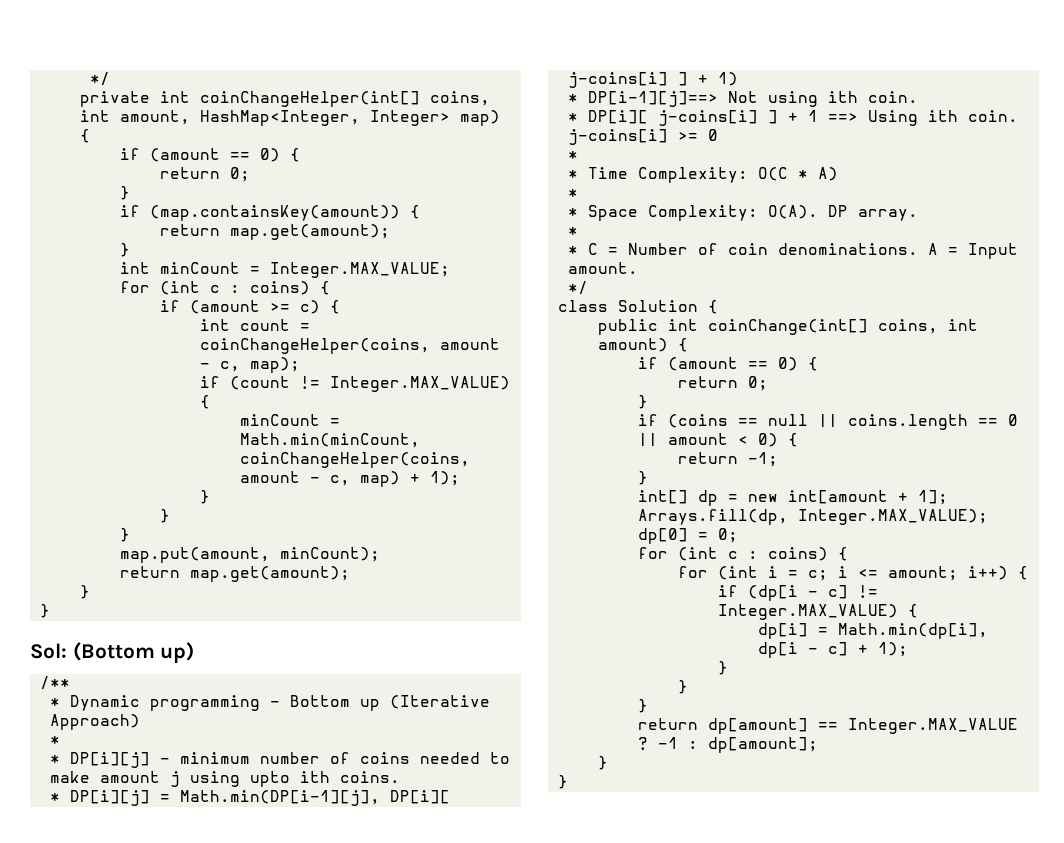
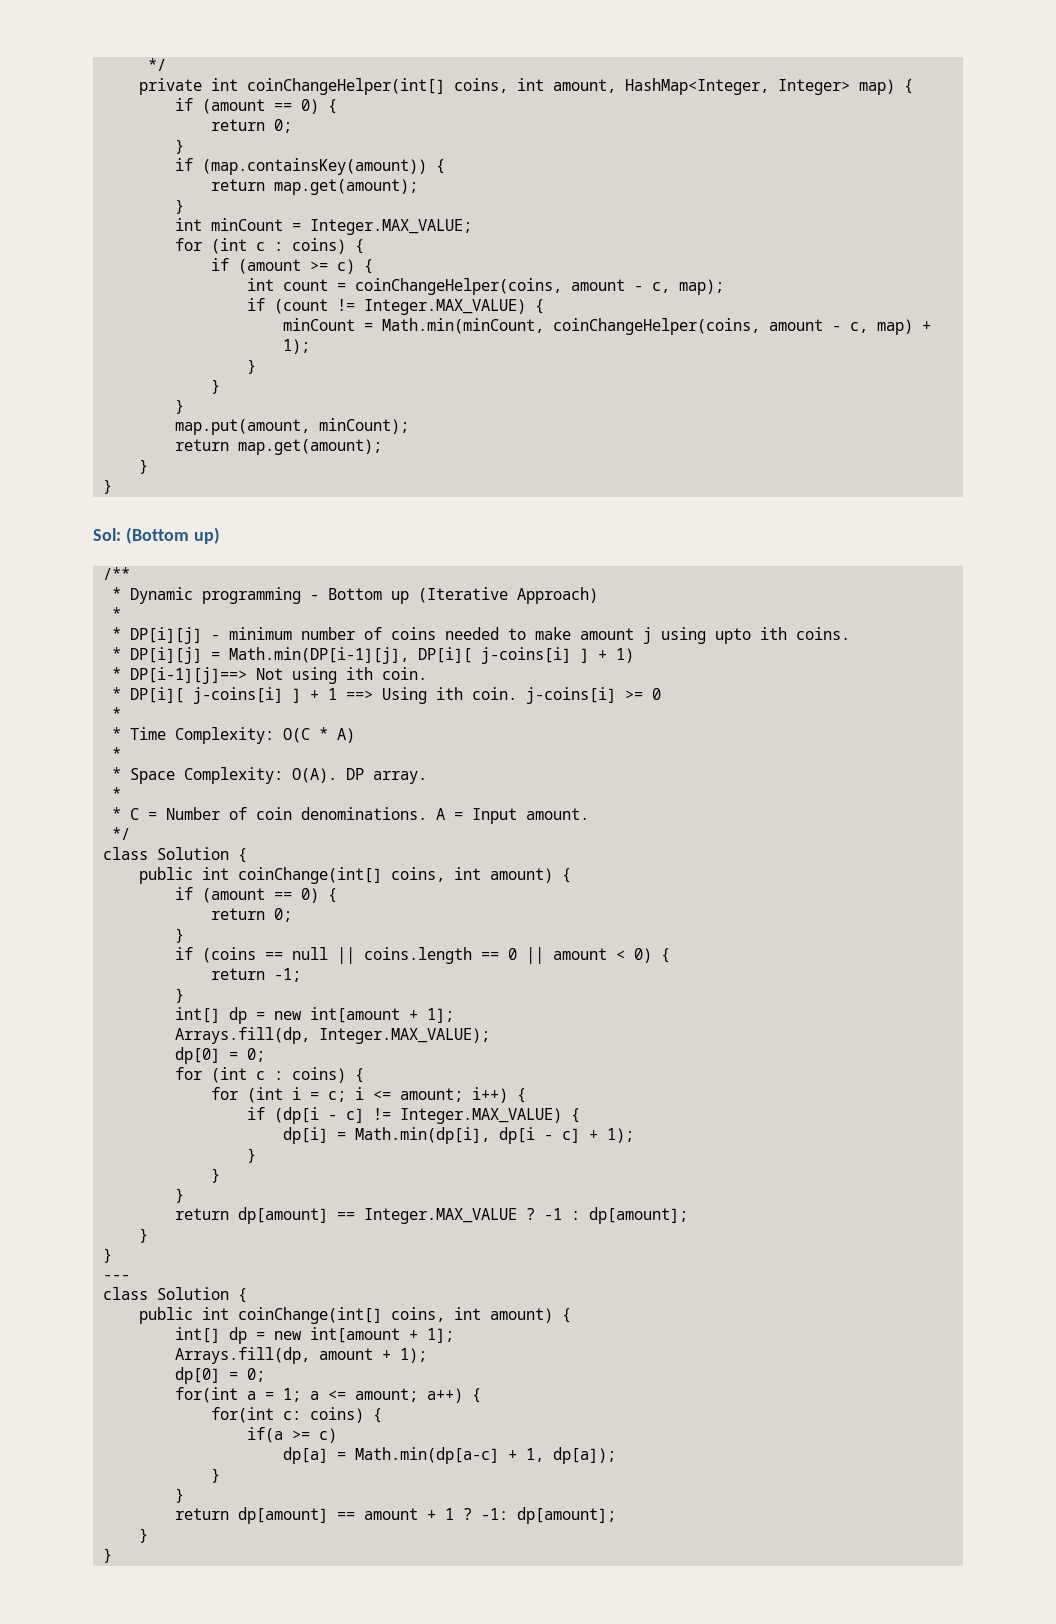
+ ---
+ class Solution {
+ public int coinChange(int[] coins, int amount) {
+ int[] dp = new int[amount + 1];
+ Arrays.fill(dp, amount + 1);
+ dp[0] = 0;
+ for(int a = 1; a <= amount; a++) {
+ for(int c: coins) {
+ if(a >= c)
+ dp[a] = Math.min(dp[a-c] + 1, dp[a]);
+ }
+ }
+ return dp[amount] == amount + 1 ? -1: dp[amount];
+ }
+ }

